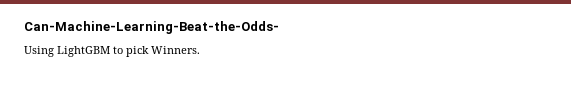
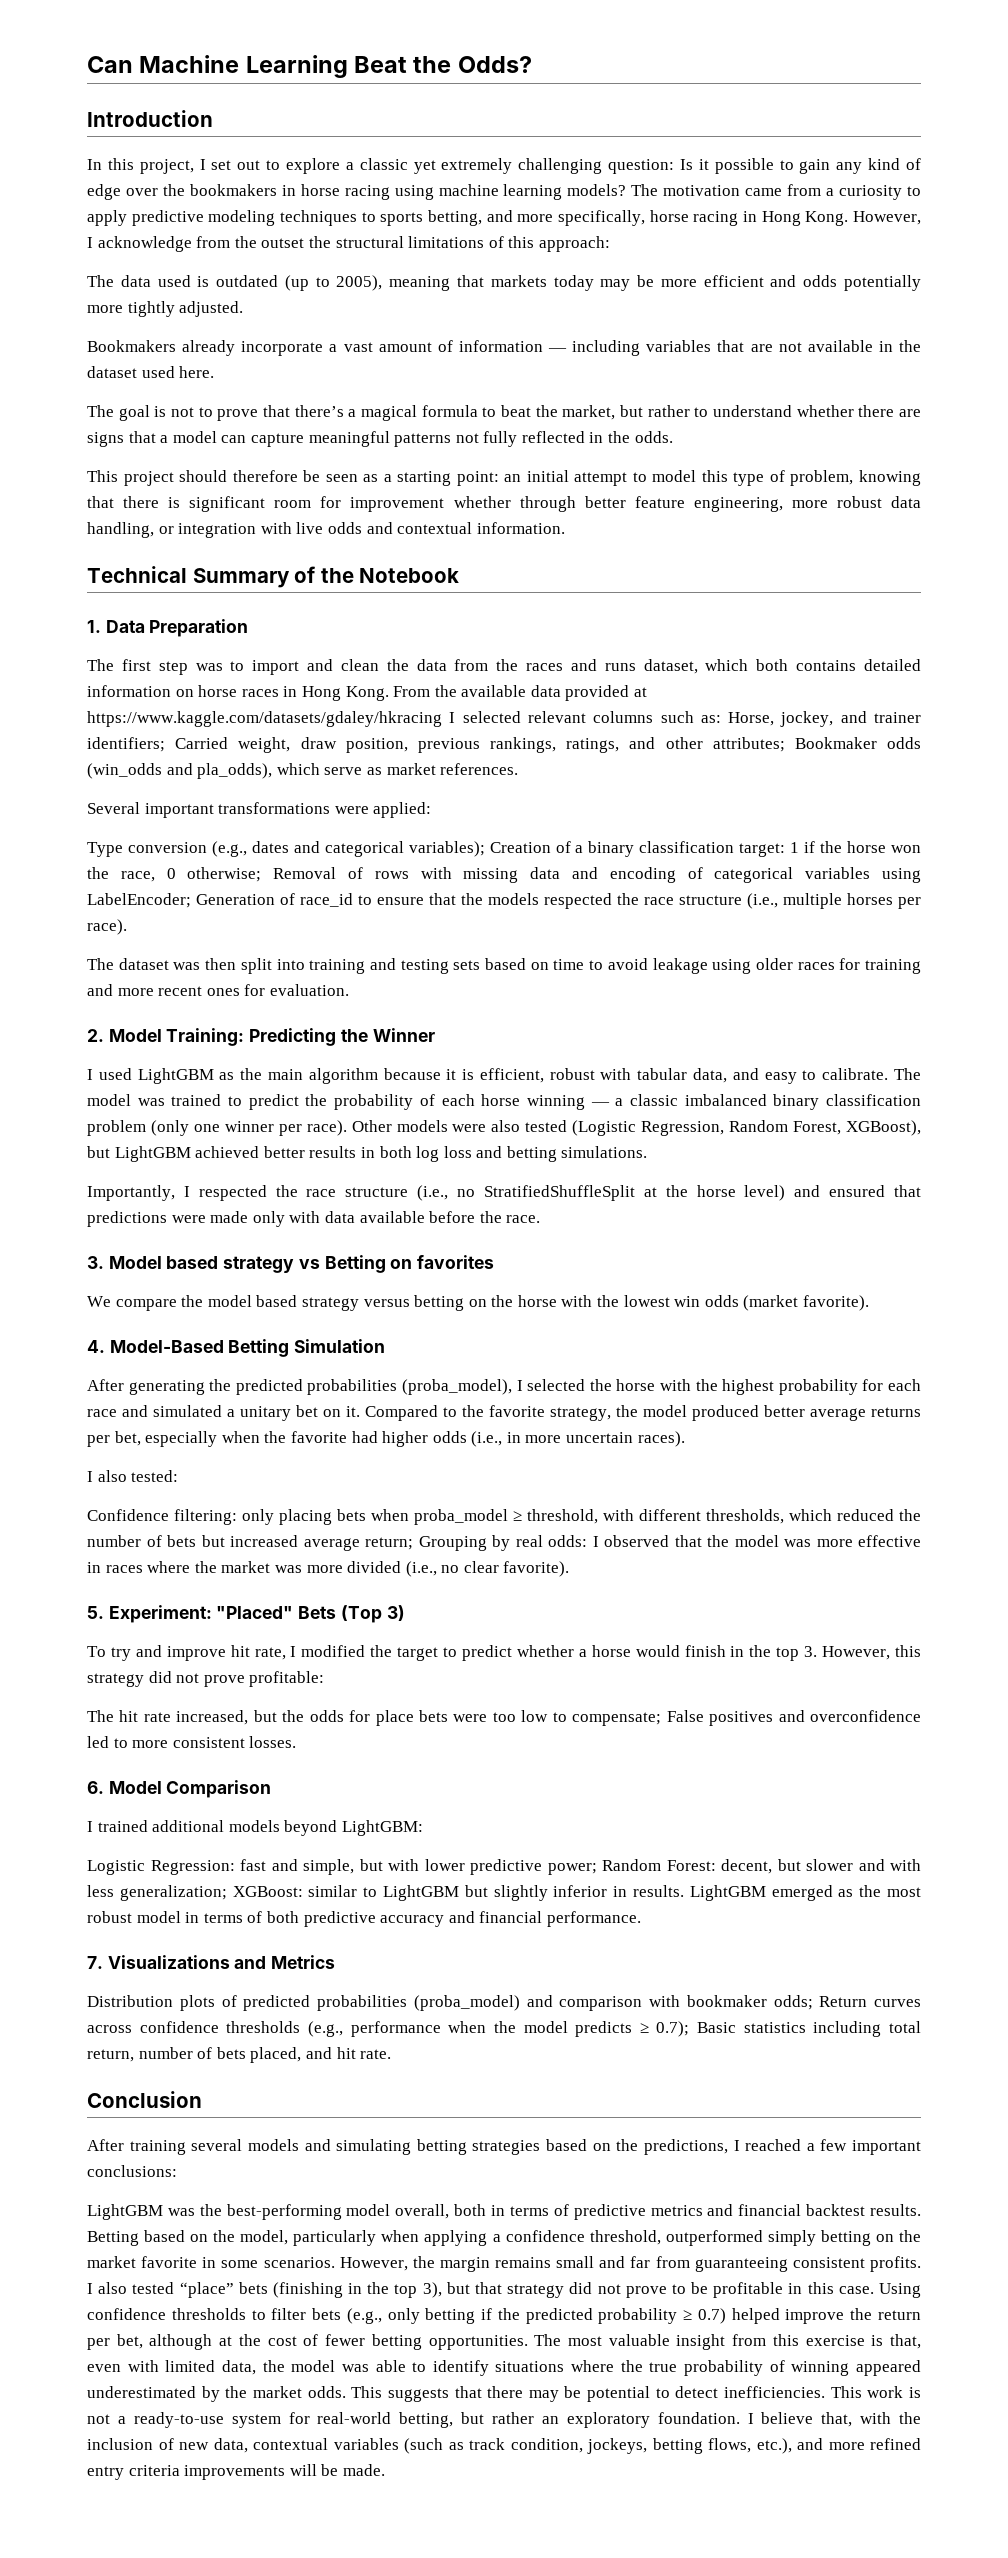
- Can-Machine-Learning-Beat-the-Odds-
- Using LightGBM to pick Winners.
+ Can Machine Learning Beat the Odds?
+ Introduction
+ In this project, I set out to explore a classic yet extremely challenging question: Is it possible to gain any kind of edge over the bookmakers in horse racing using machine learning models? The motivation came from a curiosity to apply predictive modeling techniques to sports betting, and more specifically, horse racing in Hong Kong. However, I acknowledge from the outset the structural limitations of this approach:
+ The data used is outdated (up to 2005), meaning that markets today may be more efficient and odds potentially more tightly adjusted.
+ Bookmakers already incorporate a vast amount of information — including variables that are not available in the dataset used here.
+ The goal is not to prove that there’s a magical formula to beat the market, but rather to understand whether there are signs that a model can capture meaningful patterns not fully reflected in the odds.
+ This project should therefore be seen as a starting point: an initial attempt to model this type of problem, knowing that there is significant room for improvement whether through better feature engineering, more robust data handling, or integration with live odds and contextual information.
+ Technical Summary of the Notebook
+ 1. Data Preparation
+ The first step was to import and clean the data from the races and runs dataset, which both contains detailed information on horse races in Hong Kong. From the available data provided at https://www.kaggle.com/datasets/gdaley/hkracing I selected relevant columns such as: Horse, jockey, and trainer identifiers; Carried weight, draw position, previous rankings, ratings, and other attributes; Bookmaker odds (win_odds and pla_odds), which serve as market references.
+ Several important transformations were applied:
+ Type conversion (e.g., dates and categorical variables); Creation of a binary classification target: 1 if the horse won the race, 0 otherwise; Removal of rows with missing data and encoding of categorical variables using LabelEncoder; Generation of race_id to ensure that the models respected the race structure (i.e., multiple horses per race).
+ The dataset was then split into training and testing sets based on time to avoid leakage using older races for training and more recent ones for evaluation.
+ 2. Model Training: Predicting the Winner
+ I used LightGBM as the main algorithm because it is efficient, robust with tabular data, and easy to calibrate. The model was trained to predict the probability of each horse winning — a classic imbalanced binary classification problem (only one winner per race). Other models were also tested (Logistic Regression, Random Forest, XGBoost), but LightGBM achieved better results in both log loss and betting simulations.
+ Importantly, I respected the race structure (i.e., no StratifiedShuffleSplit at the horse level) and ensured that predictions were made only with data available before the race.
+ 3. Model based strategy vs Betting on favorites
+ We compare the model based strategy versus betting on the horse with the lowest win odds (market favorite).
+ 4. Model-Based Betting Simulation
+ After generating the predicted probabilities (proba_model), I selected the horse with the highest probability for each race and simulated a unitary bet on it. Compared to the favorite strategy, the model produced better average returns per bet, especially when the favorite had higher odds (i.e., in more uncertain races).
+ I also tested:
+ Confidence filtering: only placing bets when proba_model ≥ threshold, with different thresholds, which reduced the number of bets but increased average return; Grouping by real odds: I observed that the model was more effective in races where the market was more divided (i.e., no clear favorite).
+ 5. Experiment: "Placed" Bets (Top 3)
+ To try and improve hit rate, I modified the target to predict whether a horse would finish in the top 3. However, this strategy did not prove profitable:
+ The hit rate increased, but the odds for place bets were too low to compensate; False positives and overconfidence led to more consistent losses.
+ 6. Model Comparison
+ I trained additional models beyond LightGBM:
+ Logistic Regression: fast and simple, but with lower predictive power; Random Forest: decent, but slower and with less generalization; XGBoost: similar to LightGBM but slightly inferior in results. LightGBM emerged as the most robust model in terms of both predictive accuracy and financial performance.
+ 7. Visualizations and Metrics
+ Distribution plots of predicted probabilities (proba_model) and comparison with bookmaker odds; Return curves across confidence thresholds (e.g., performance when the model predicts ≥ 0.7); Basic statistics including total return, number of bets placed, and hit rate.
+ Conclusion
+ After training several models and simulating betting strategies based on the predictions, I reached a few important conclusions:
+ LightGBM was the best-performing model overall, both in terms of predictive metrics and financial backtest results. Betting based on the model, particularly when applying a confidence threshold, outperformed simply betting on the market favorite in some scenarios. However, the margin remains small and far from guaranteeing consistent profits. I also tested “place” bets (finishing in the top 3), but that strategy did not prove to be profitable in this case. Using confidence thresholds to filter bets (e.g., only betting if the predicted probability ≥ 0.7) helped improve the return per bet, although at the cost of fewer betting opportunities. The most valuable insight from this exercise is that, even with limited data, the model was able to identify situations where the true probability of winning appeared underestimated by the market odds. This suggests that there may be potential to detect inefficiencies. This work is not a ready-to-use system for real-world betting, but rather an exploratory foundation. I believe that, with the inclusion of new data, contextual variables (such as track condition, jockeys, betting flows, etc.), and more refined entry criteria improvements will be made.

